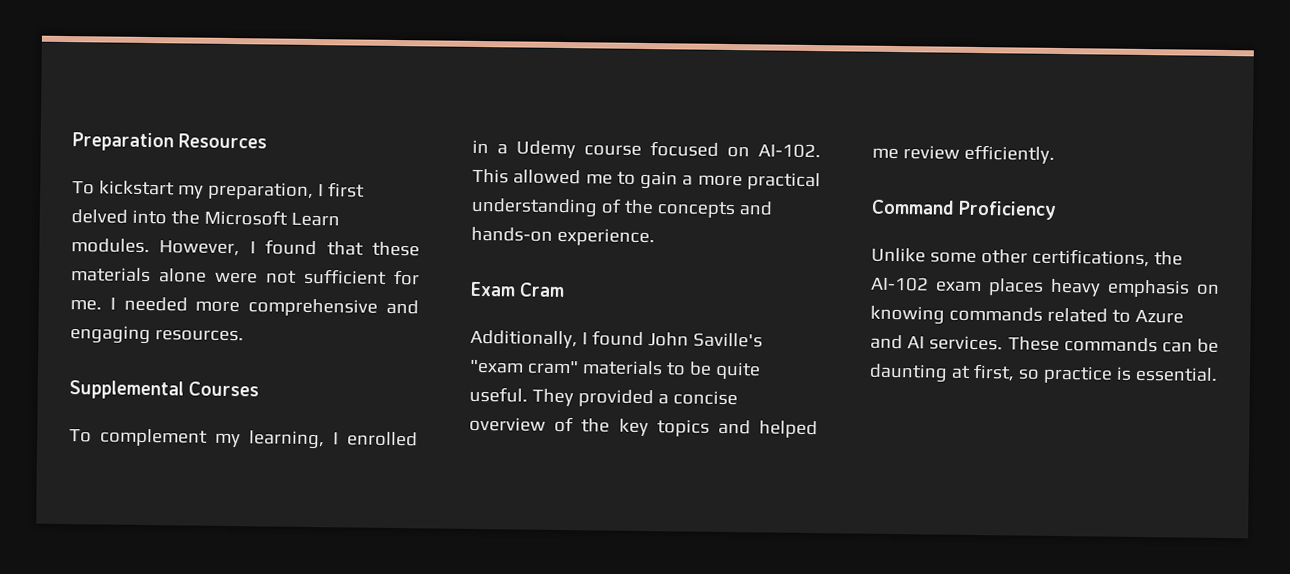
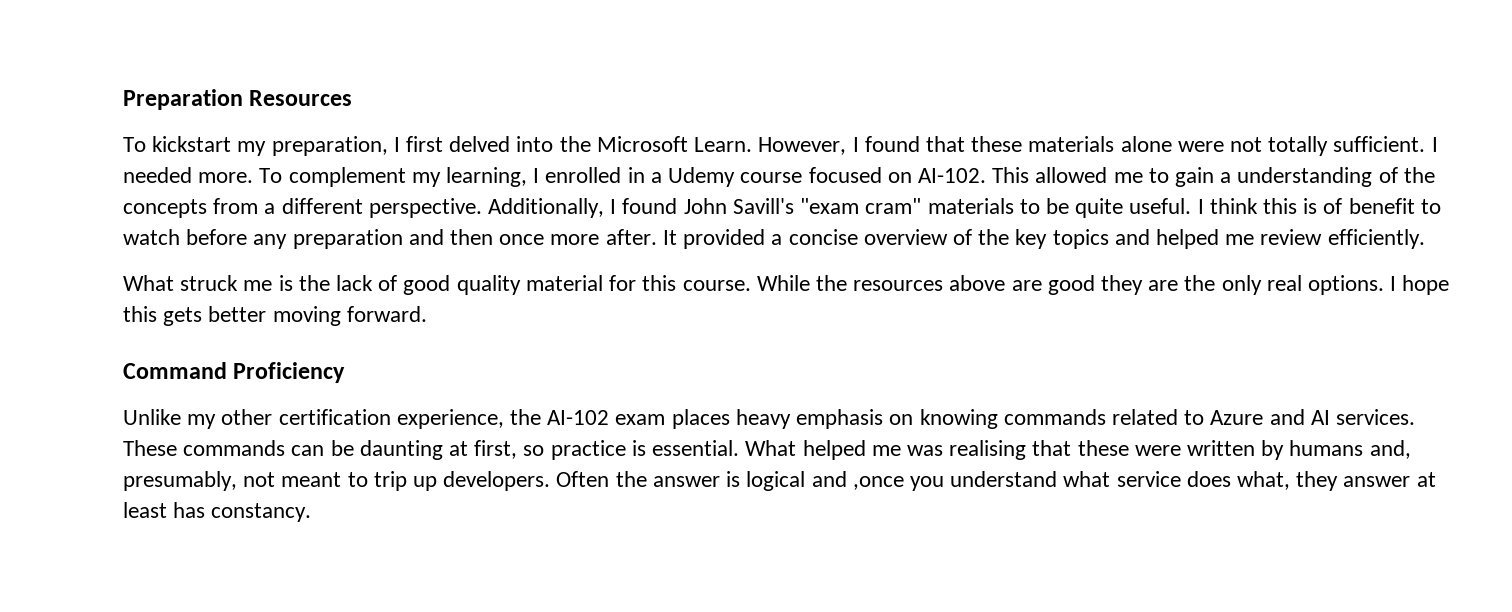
- To kickstart my preparation, I first delved into the Microsoft Learn modules.
+ To kickstart my preparation, I first delved into the Microsoft Learn.
- However, I found that these materials alone were not sufficient for me. I needed more comprehensive and engaging resources.
- Supplemental Courses
- To complement my learning, I enrolled in a Udemy course focused on AI-102.
+ However, I found that these materials alone were not totally sufficient. I needed more. To complement my learning, I enrolled in a Udemy course focused on AI-102.
- This allowed me to gain a more practical understanding of the concepts and hands-on experience.
- Exam Cram
- Additionally, I found John Saville's "exam cram" materials to be quite useful.
+ This allowed me to gain a understanding of the concepts from a different perspective. Additionally, I found John Savill's "exam cram" materials to be quite useful.
- They provided a concise overview of the key topics and helped me review efficiently.
+ I think this is of benefit to watch before any preparation and then once more after. It provided a concise overview of the key topics and helped me review efficiently.
+ What struck me is the lack of good quality material for this course. While the resources above are good they are the only real options. I hope this gets better moving forward.
- Unlike some other certifications, the AI-102 exam places heavy emphasis on knowing commands related to Azure and AI services.
+ Unlike my other certification experience, the AI-102 exam places heavy emphasis on knowing commands related to Azure and AI services.
+ What helped me was realising that these were written by humans and, presumably, not meant to trip up developers. Often the answer is logical and ,once you understand what service does what, they answer at least has constancy.

